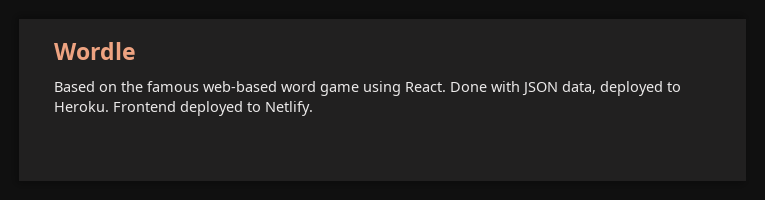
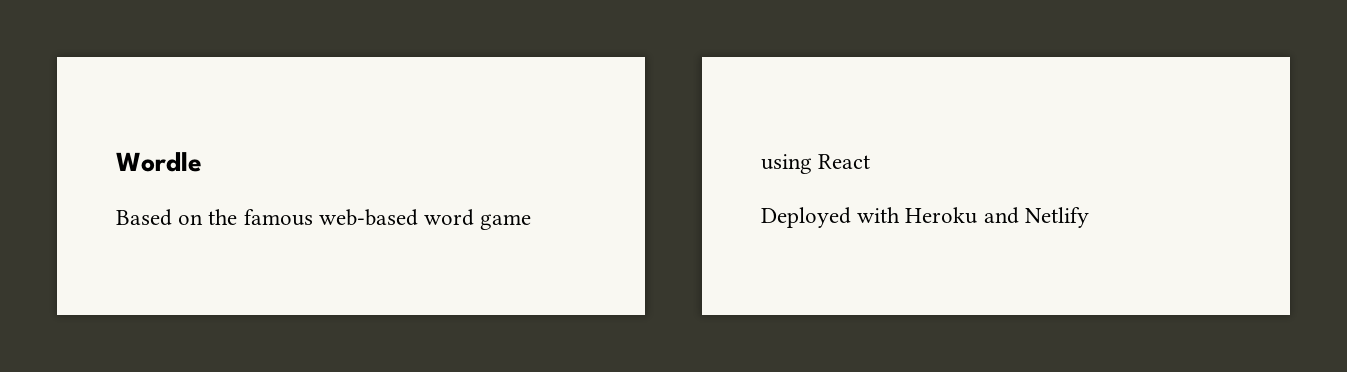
- Based on the famous web-based word game using React. Done with JSON data, deployed to Heroku. Frontend deployed to Netlify.
+ Based on the famous web-based word game using React
+ Deployed with Heroku and Netlify

